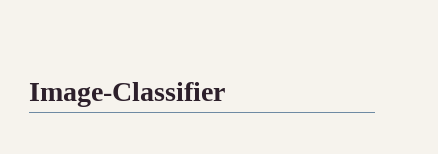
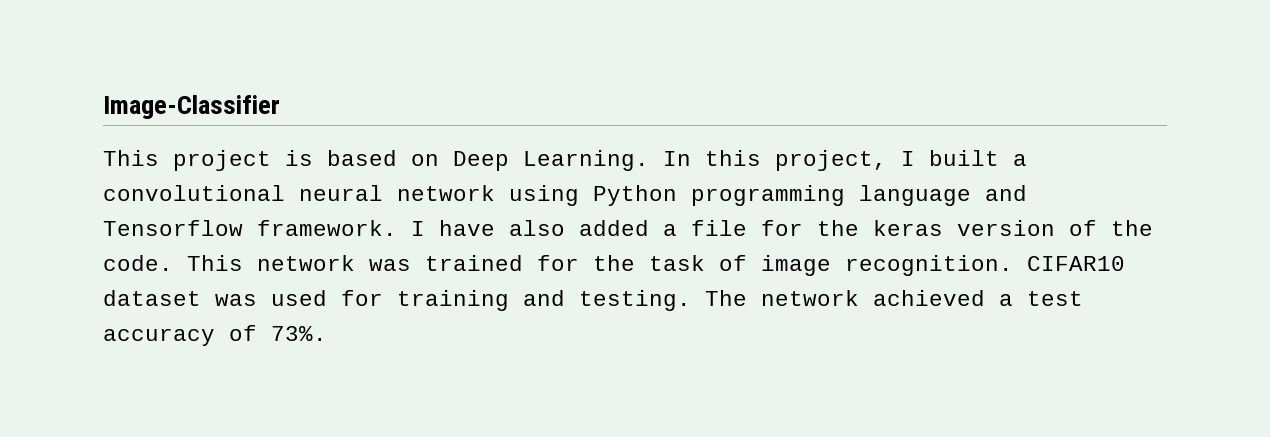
+ This project is based on Deep Learning. In this project, I built a convolutional neural network using Python programming language and Tensorflow framework. I have also added a file for the keras version of the code. This network was trained for the task of image recognition. CIFAR10 dataset was used for training and testing. The network achieved a test accuracy of 73%.

